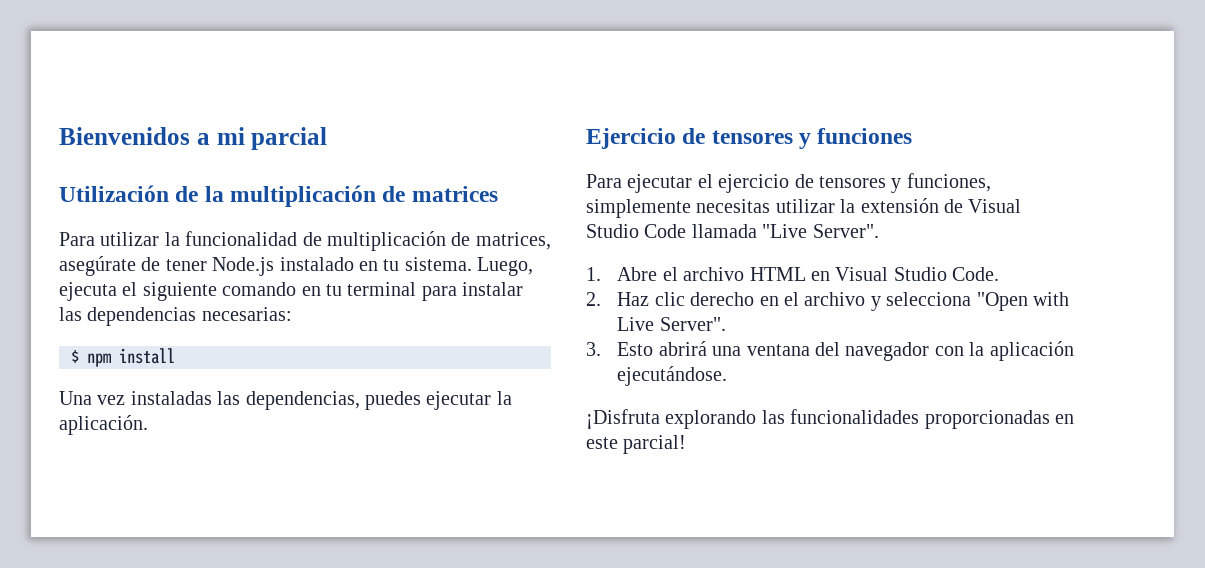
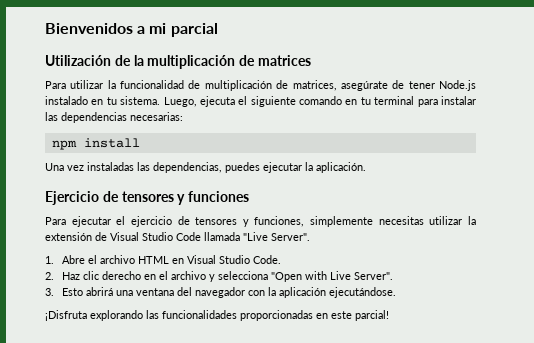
- $ npm install
+ npm install

